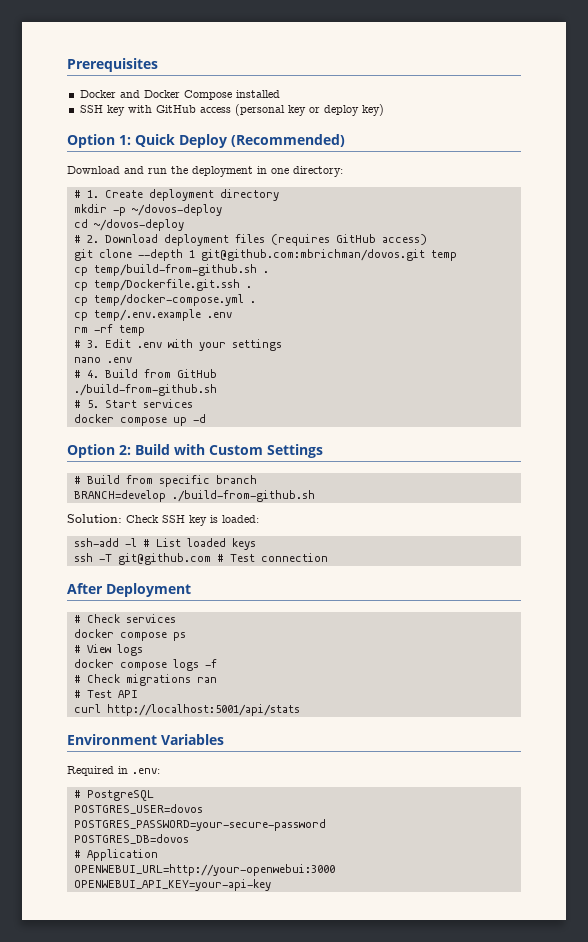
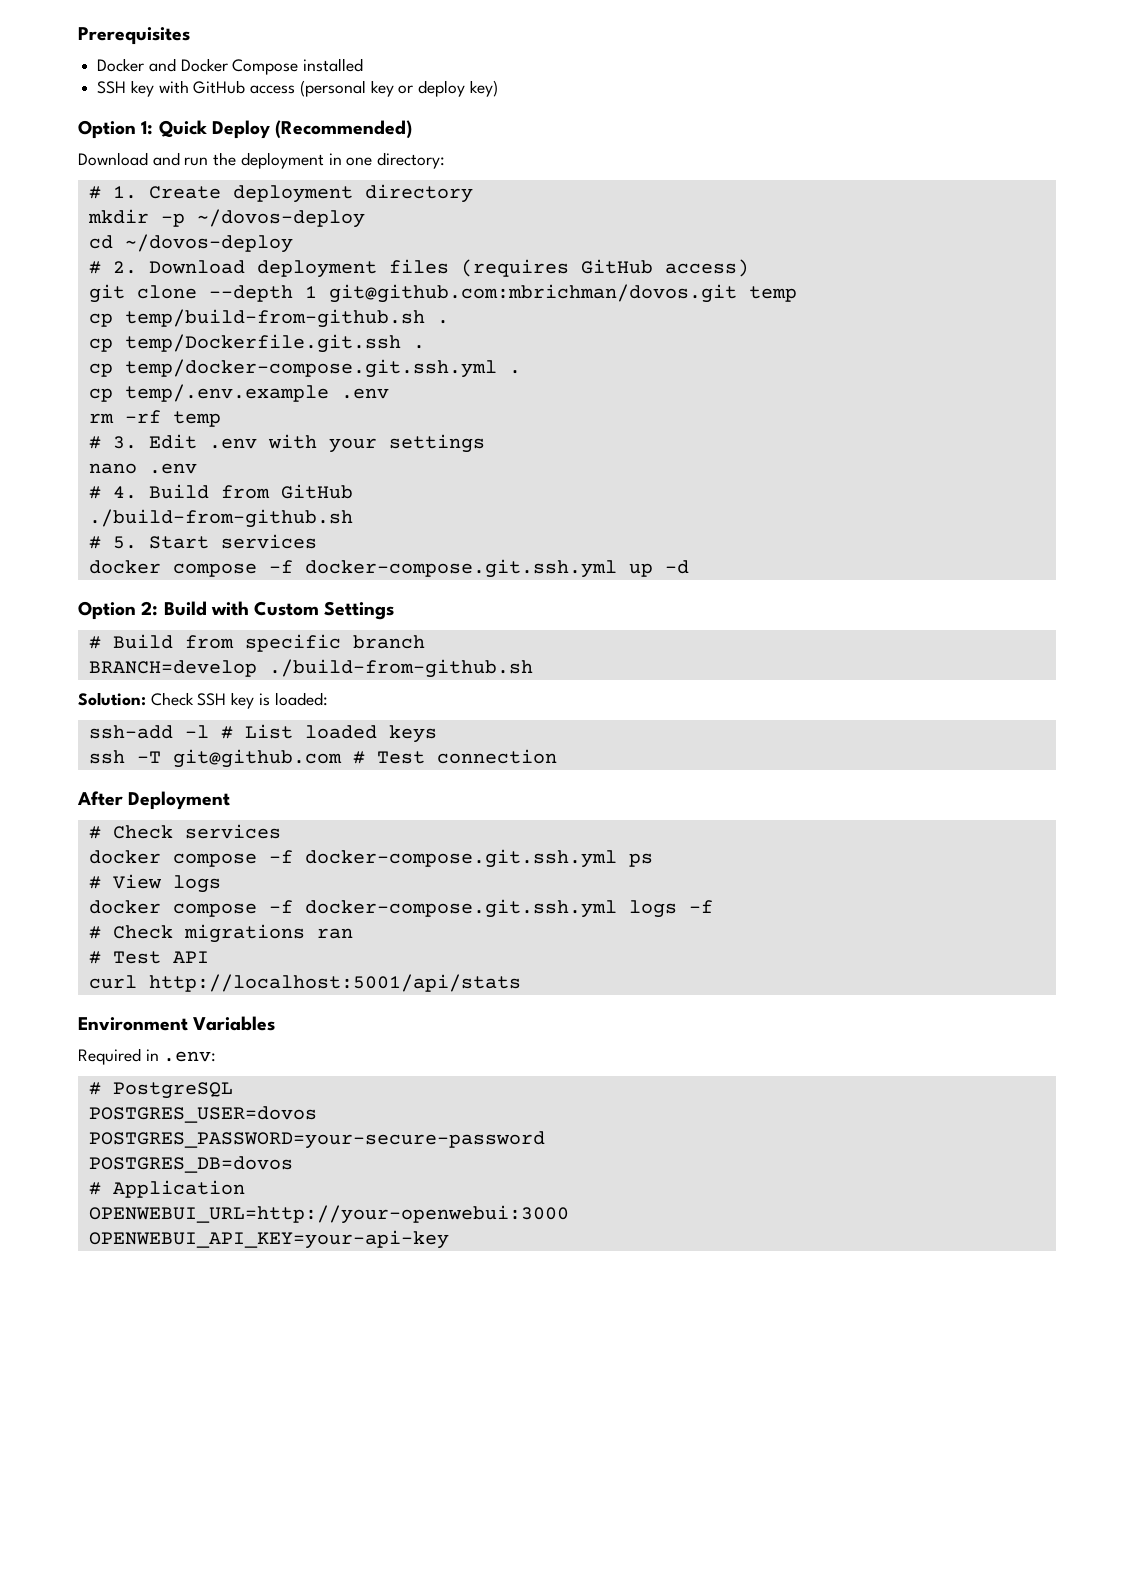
- cp temp/docker-compose.yml .
+ cp temp/docker-compose.git.ssh.yml .
- docker compose up -d
+ docker compose -f docker-compose.git.ssh.yml up -d
- docker compose ps
+ docker compose -f docker-compose.git.ssh.yml ps
- docker compose logs -f
+ docker compose -f docker-compose.git.ssh.yml logs -f

